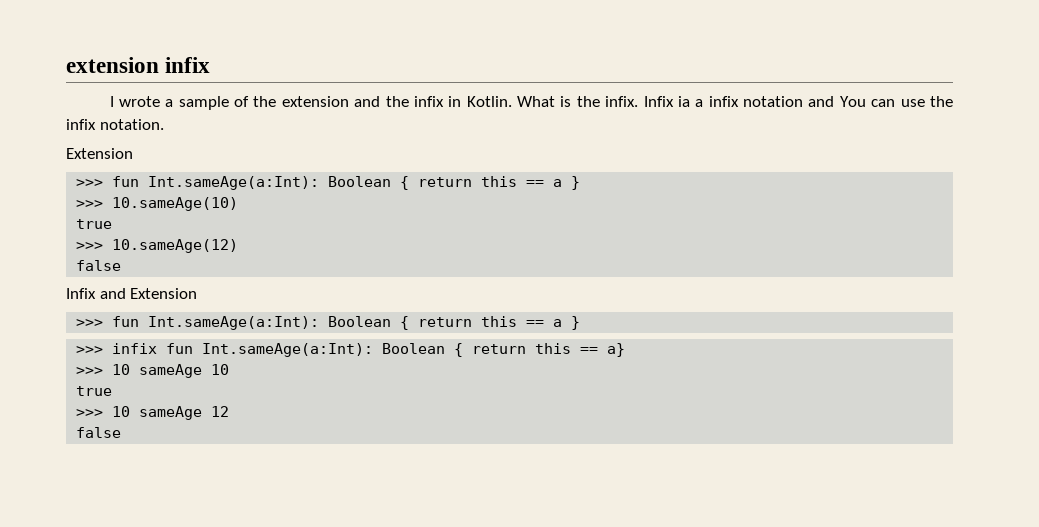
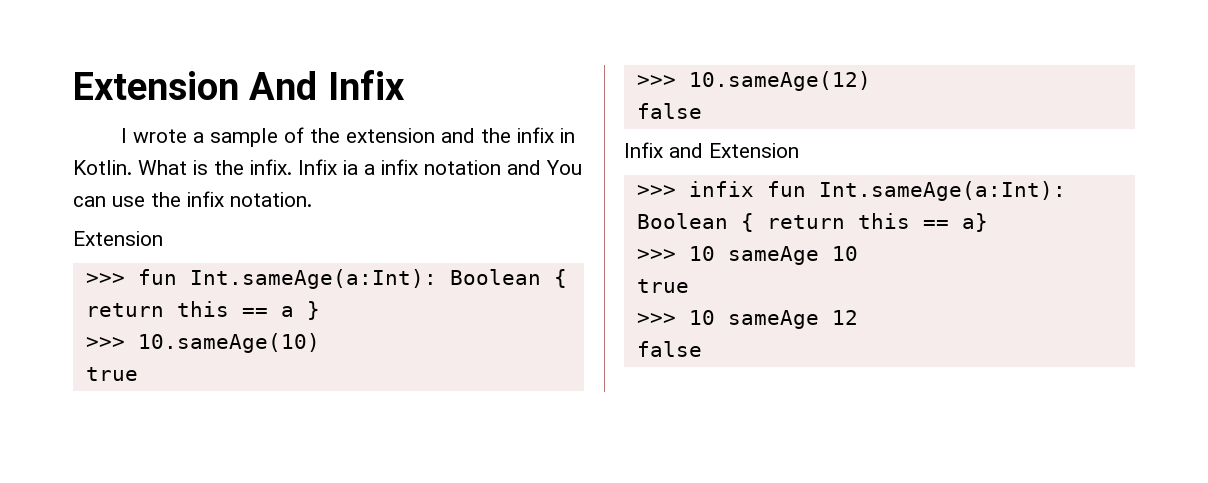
- extension infix
+ Extension And Infix
  Infix and Extension
- >>> fun Int.sameAge(a:Int): Boolean { return this == a }

